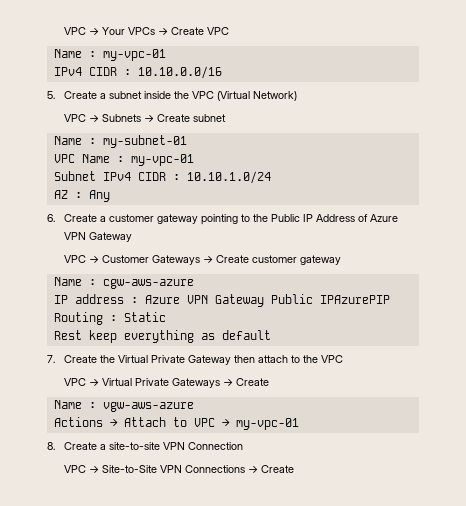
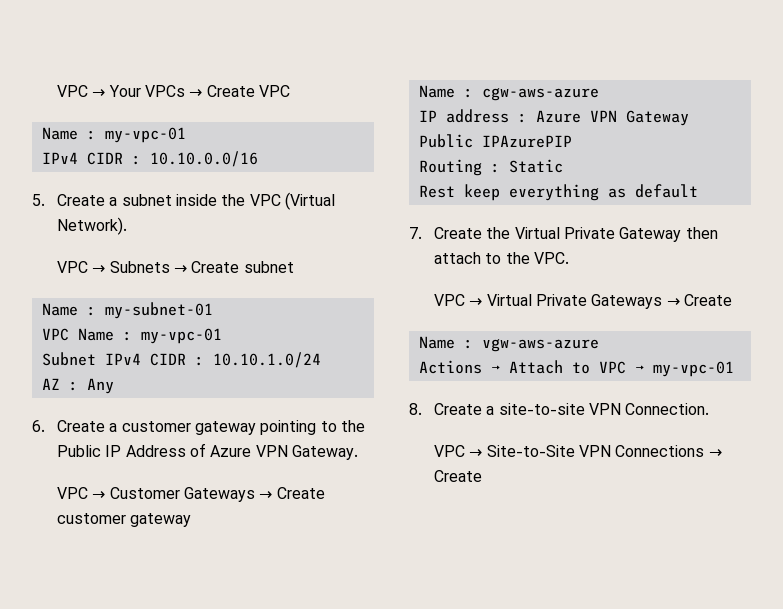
- 5. Create a subnet inside the VPC (Virtual Network)
+ 5. Create a subnet inside the VPC (Virtual Network).
- 6. Create a customer gateway pointing to the Public IP Address of Azure VPN Gateway
+ 6. Create a customer gateway pointing to the Public IP Address of Azure VPN Gateway.
- 7. Create the Virtual Private Gateway then attach to the VPC
+ 7. Create the Virtual Private Gateway then attach to the VPC.
- 8. Create a site-to-site VPN Connection
+ 8. Create a site-to-site VPN Connection.

